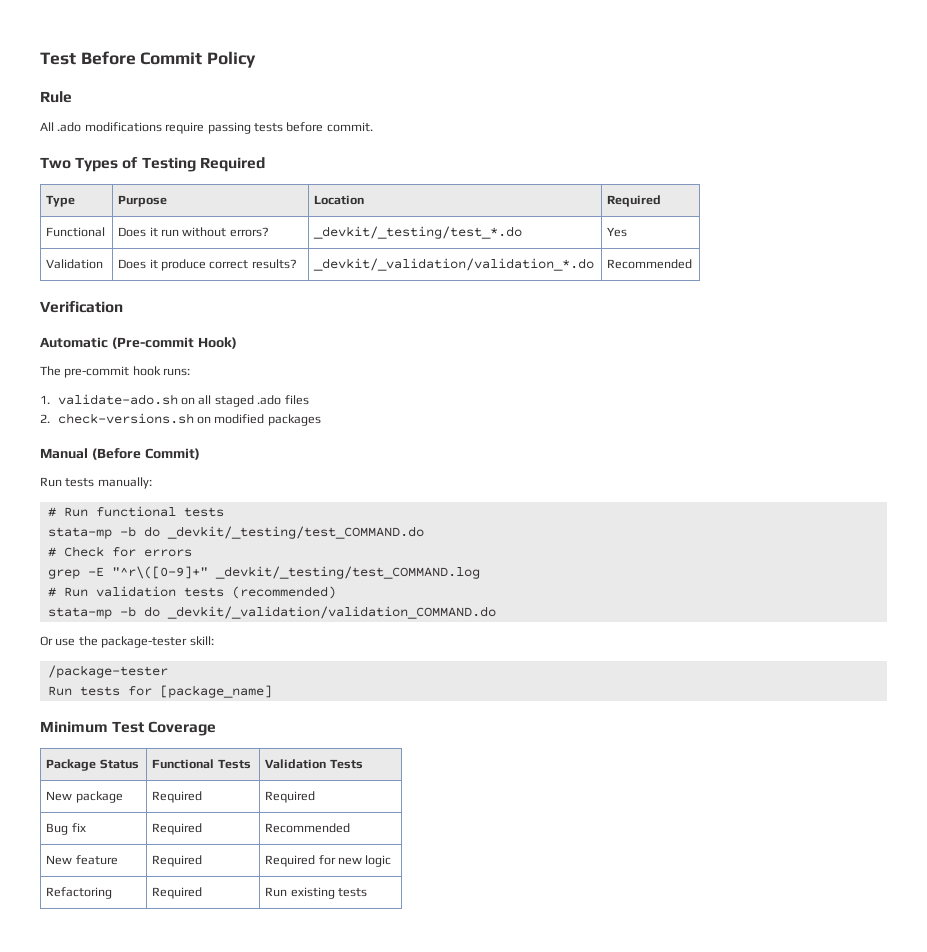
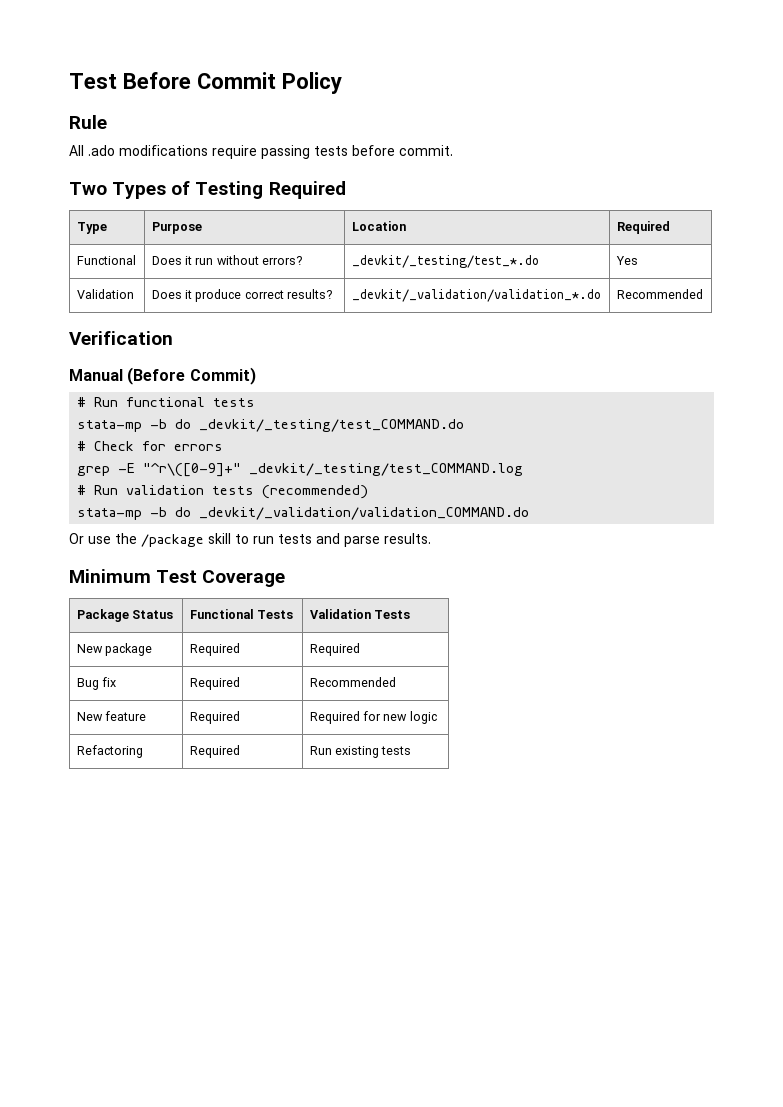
- Automatic (Pre-commit Hook)
- The pre-commit hook runs:
- 1. validate-ado.sh on all staged .ado files
- 2. check-versions.sh on modified packages
- Run tests manually:
- Or use the package-tester skill:
- /package-tester
- Run tests for [package_name]
+ Or use the /package skill to run tests and parse results.

